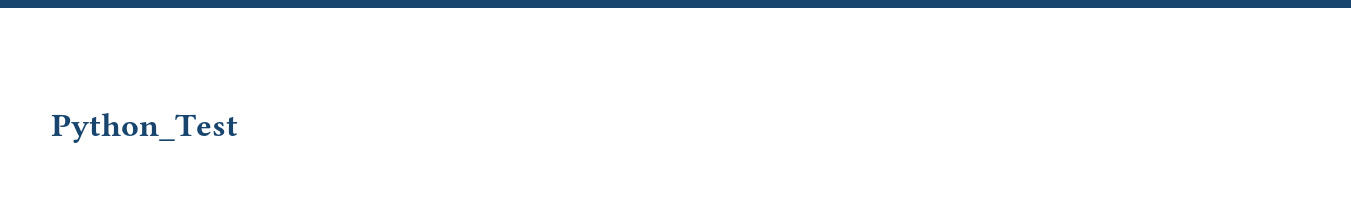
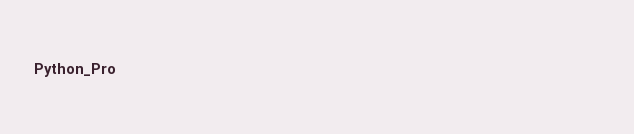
- Python_Test
+ Python_Pro

